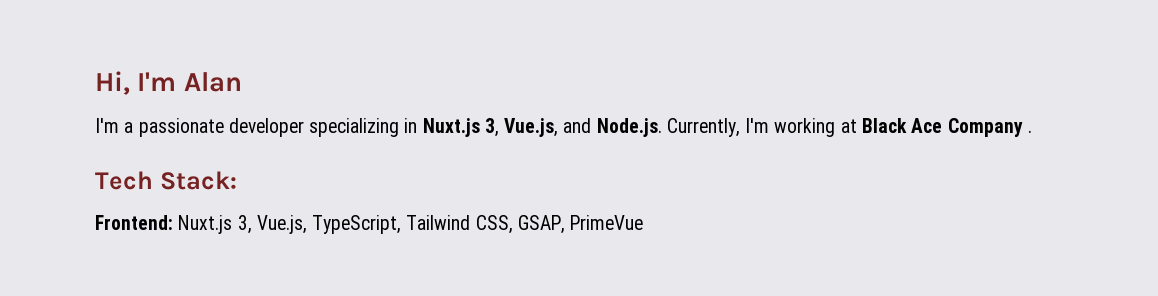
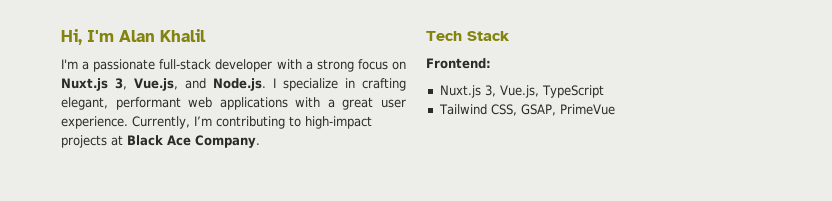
- Hi, I'm Alan
+ Hi, I'm Alan Khalil
- I'm a passionate developer specializing in Nuxt.js 3, Vue.js, and Node.js. Currently, I'm working at Black Ace Company .
+ I'm a passionate full-stack developer with a strong focus on Nuxt.js 3, Vue.js, and Node.js. I specialize in crafting elegant, performant web applications with a great user experience. Currently, I’m contributing to high-impact projects at Black Ace Company.
- Tech Stack:
+ Tech Stack
- Frontend: Nuxt.js 3, Vue.js, TypeScript, Tailwind CSS, GSAP, PrimeVue
+ Frontend:
+ Nuxt.js 3, Vue.js, TypeScript
+ Tailwind CSS, GSAP, PrimeVue

